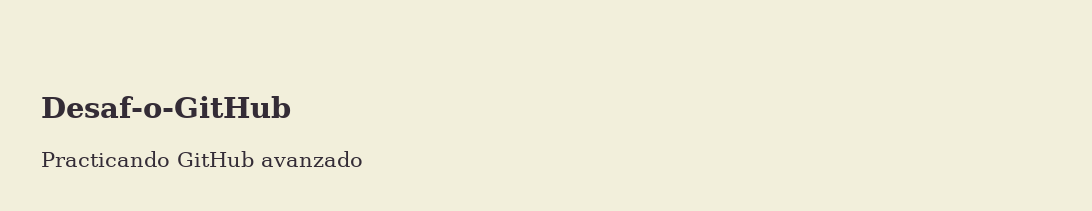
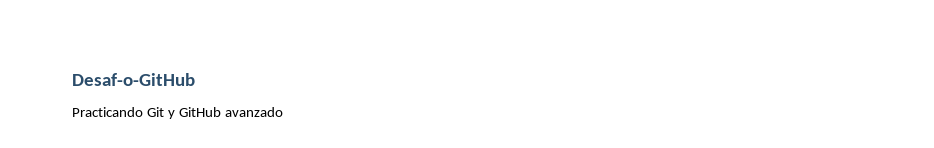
- Practicando GitHub avanzado
+ Practicando Git y GitHub avanzado

